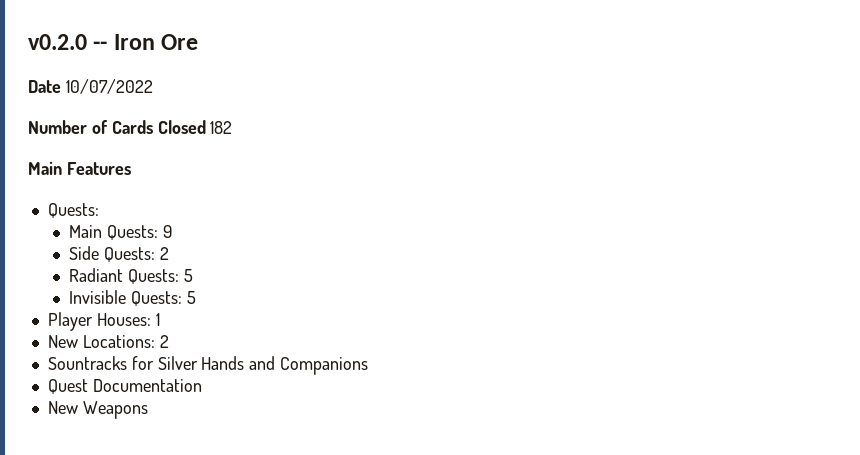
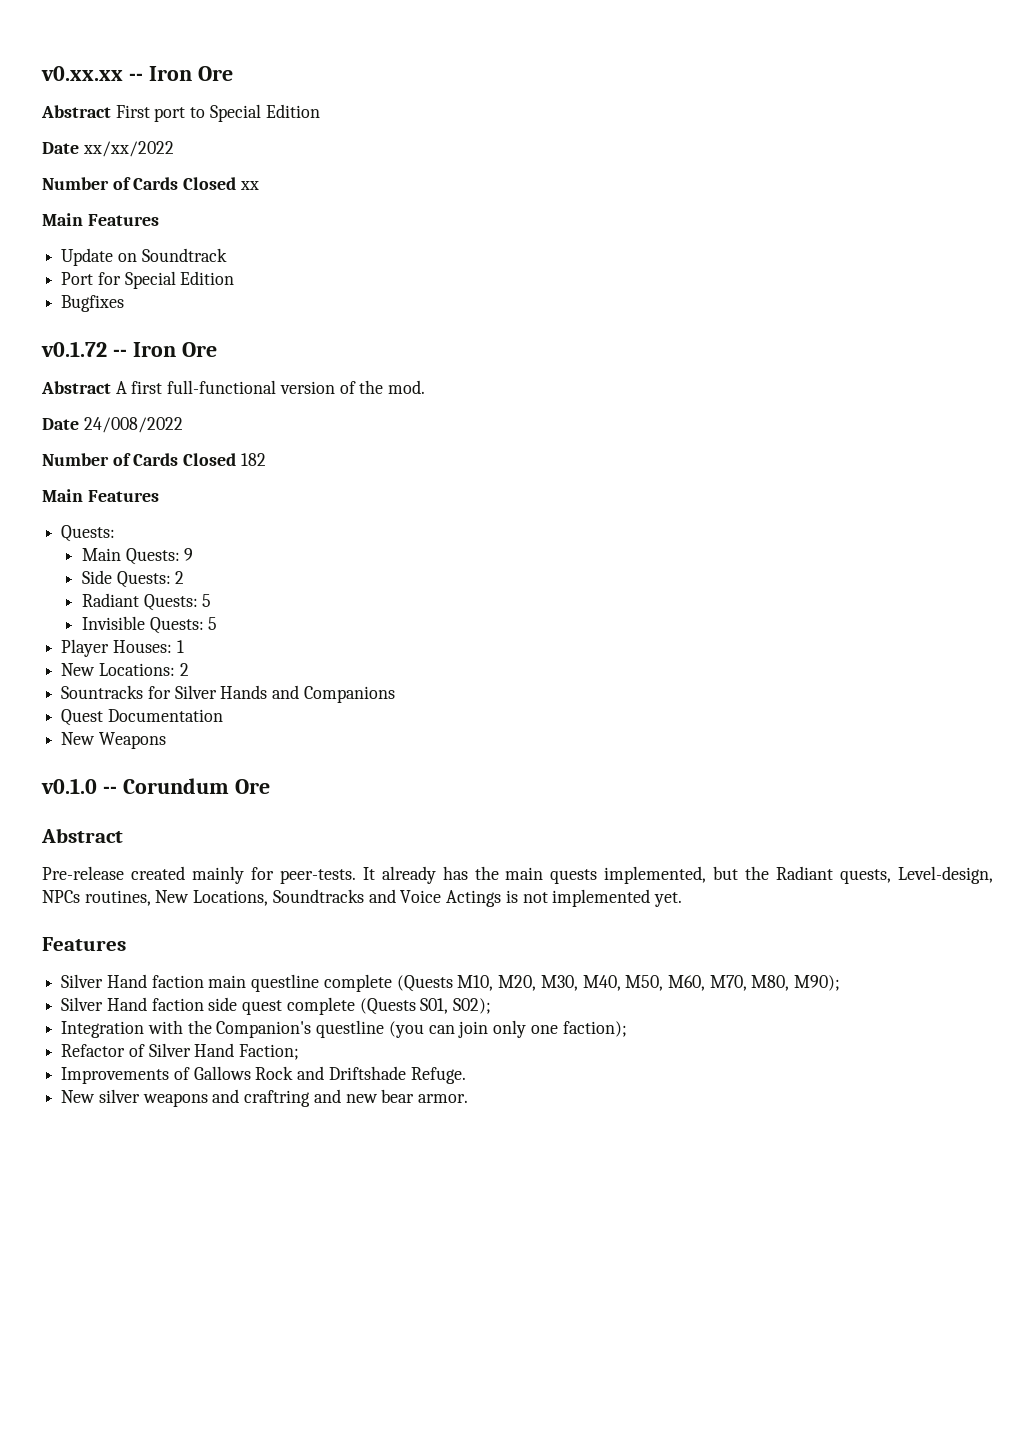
- v0.2.0 -- Iron Ore
- Date 10/07/2022
+ v0.xx.xx -- Iron Ore
+ Abstract First port to Special Edition
+ Date xx/xx/2022
+ Number of Cards Closed xx
+ Main Features
+ Update on Soundtrack
+ Port for Special Edition
+ Bugfixes
+ v0.1.72 -- Iron Ore
+ Abstract A first full-functional version of the mod.
+ Date 24/008/2022
+ v0.1.0 -- Corundum Ore
+ Abstract
+ Pre-release created mainly for peer-tests. It already has the main quests implemented, but the Radiant quests, Level-design, NPCs routines, New Locations, Soundtracks and Voice Actings is not implemented yet.
+ Features
+ Silver Hand faction main questline complete (Quests M10, M20, M30, M40, M50, M60, M70, M80, M90);
+ Silver Hand faction side quest complete (Quests S01, S02);
+ Integration with the Companion's questline (you can join only one faction);
+ Refactor of Silver Hand Faction;
+ Improvements of Gallows Rock and Driftshade Refuge.
+ New silver weapons and craftring and new bear armor.

